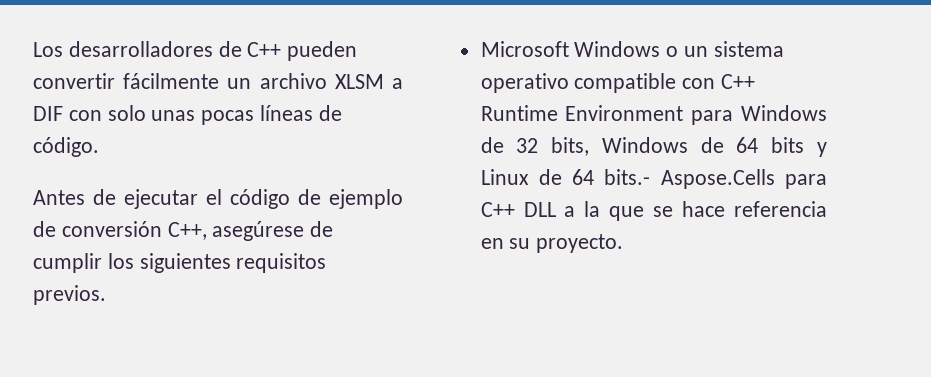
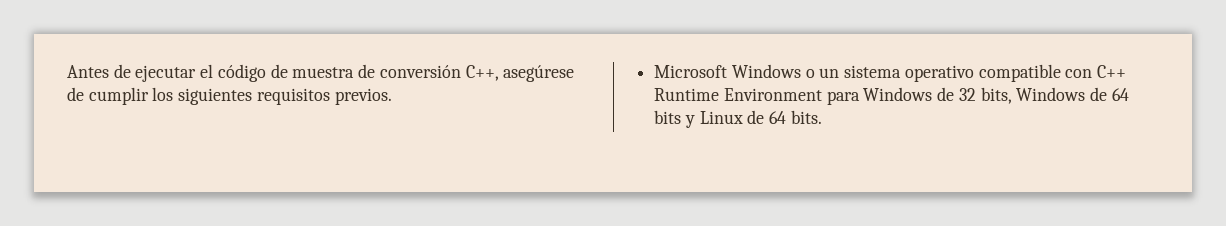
- Los desarrolladores de C++ pueden convertir fácilmente un archivo XLSM a DIF con solo unas pocas líneas de código.
- Antes de ejecutar el código de ejemplo de conversión C++, asegúrese de cumplir los siguientes requisitos previos.
+ Antes de ejecutar el código de muestra de conversión C++, asegúrese de cumplir los siguientes requisitos previos.
- Microsoft Windows o un sistema operativo compatible con C++ Runtime Environment para Windows de 32 bits, Windows de 64 bits y Linux de 64 bits.- Aspose.Cells para C++ DLL a la que se hace referencia en su proyecto.
+ Microsoft Windows o un sistema operativo compatible con C++ Runtime Environment para Windows de 32 bits, Windows de 64 bits y Linux de 64 bits.

